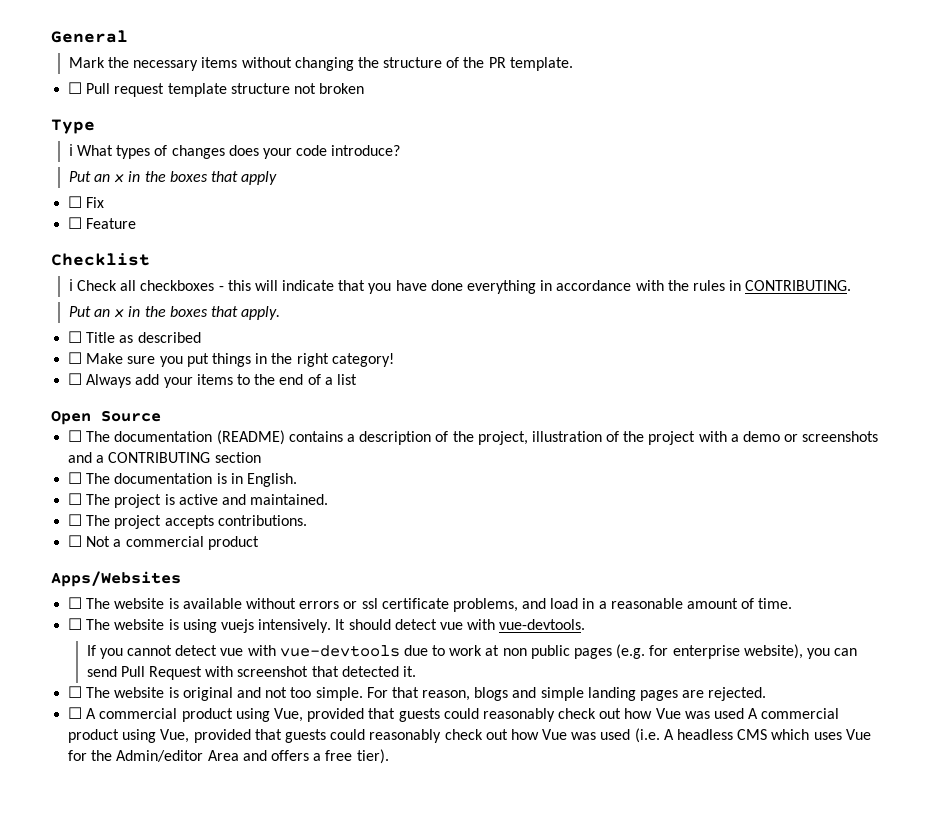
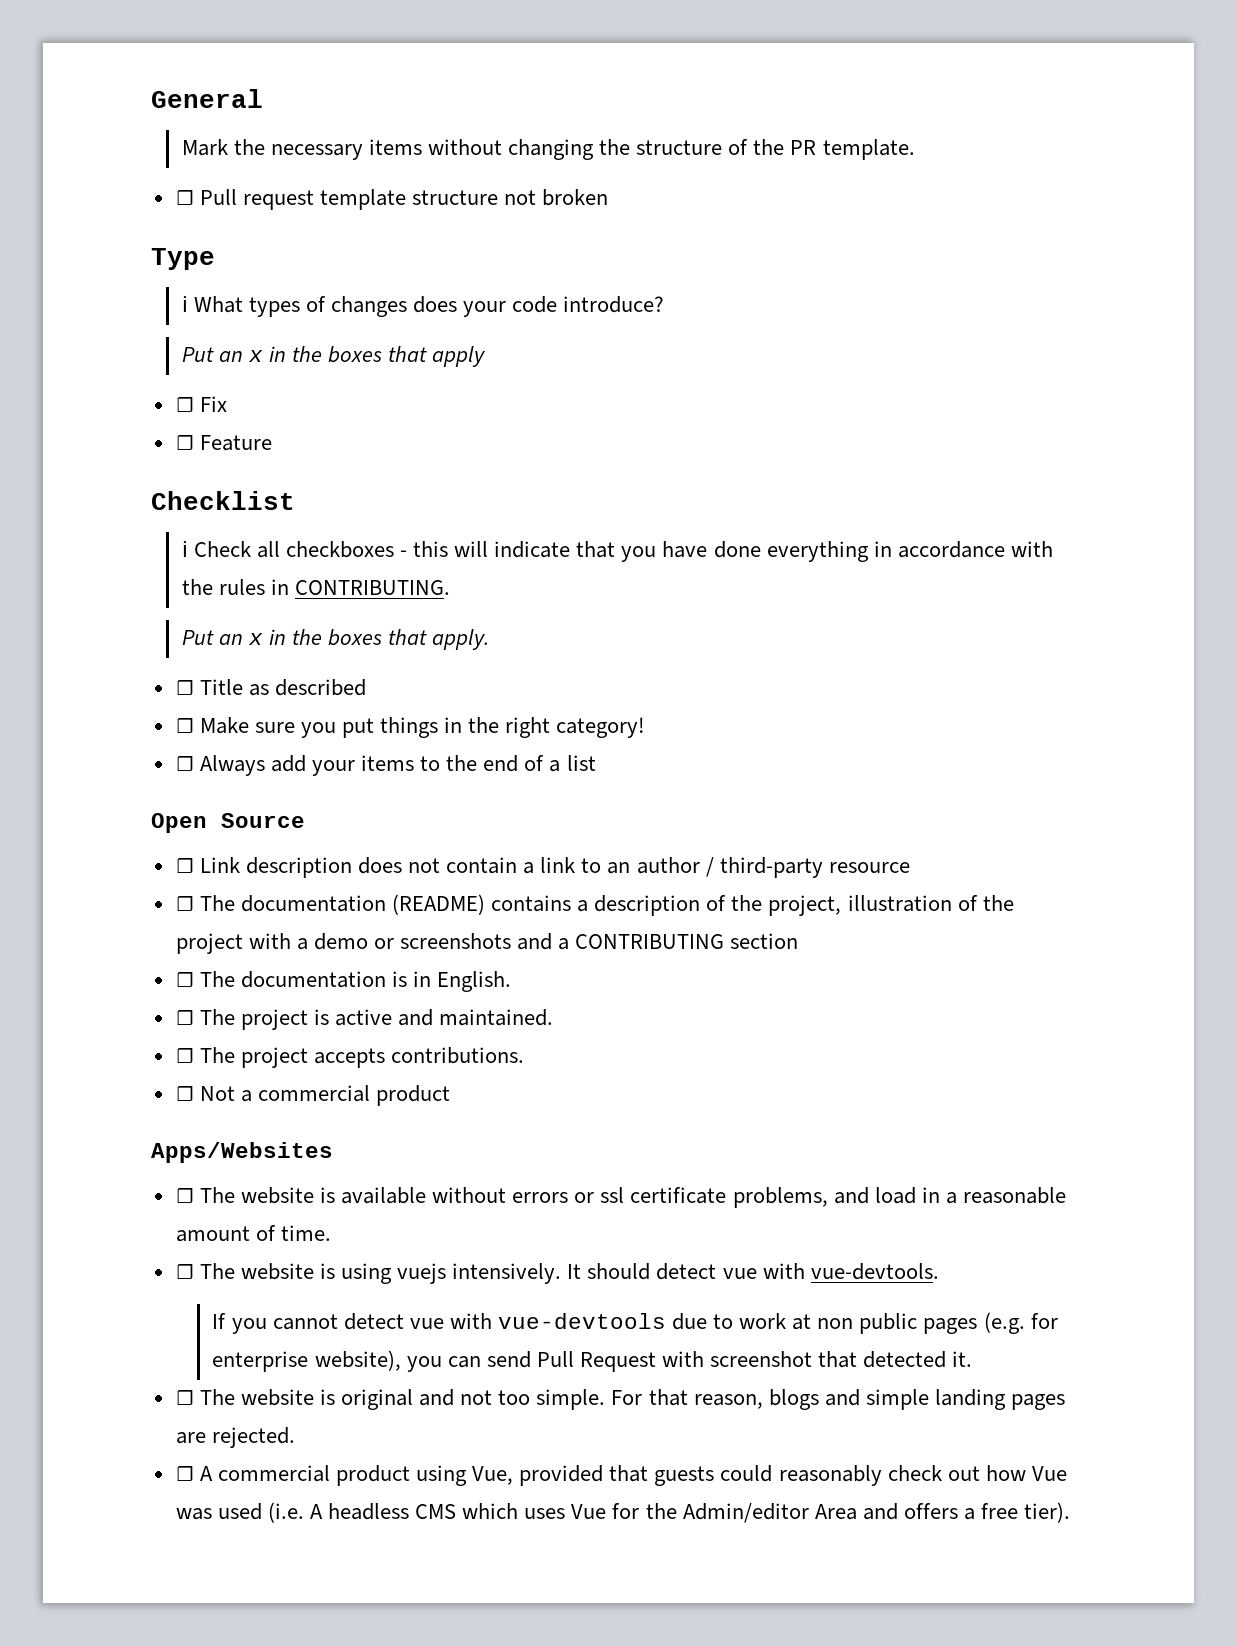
+ ☐ Link description does not contain a link to an author / third-party resource
- ☐ A commercial product using Vue, provided that guests could reasonably check out how Vue was used A commercial product using Vue, provided that guests could reasonably check out how Vue was used (i.e. A headless CMS which uses Vue for the Admin/editor Area and offers a free tier).
+ ☐ A commercial product using Vue, provided that guests could reasonably check out how Vue was used (i.e. A headless CMS which uses Vue for the Admin/editor Area and offers a free tier).

